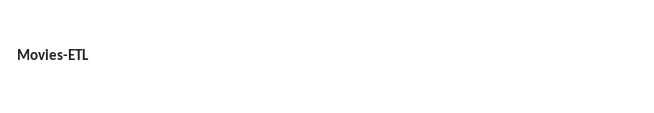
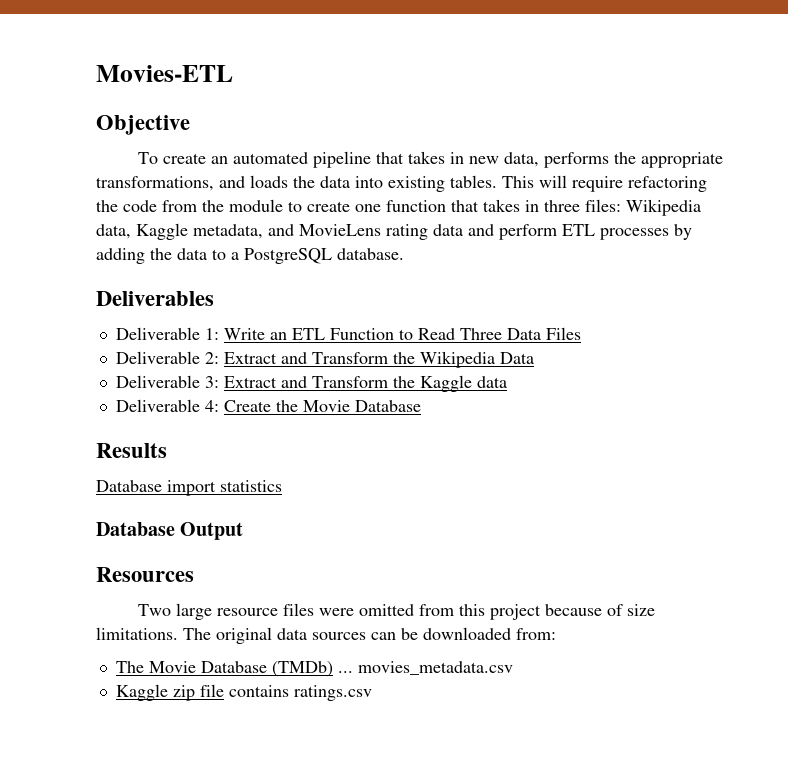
+ Objective
+ To create an automated pipeline that takes in new data, performs the appropriate transformations, and loads the data into existing tables. This will require refactoring the code from the module to create one function that takes in three files: Wikipedia data, Kaggle metadata, and MovieLens rating data and perform ETL processes by adding the data to a PostgreSQL database.
+ Deliverables
+ Deliverable 1: Write an ETL Function to Read Three Data Files
+ Deliverable 2: Extract and Transform the Wikipedia Data
+ Deliverable 3: Extract and Transform the Kaggle data
+ Deliverable 4: Create the Movie Database
+ Results
+ Database import statistics
+ Database Output
+ Resources
+ Two large resource files were omitted from this project because of size limitations. The original data sources can be downloaded from:
+ The Movie Database (TMDb) ... movies_metadata.csv
+ Kaggle zip file contains ratings.csv

